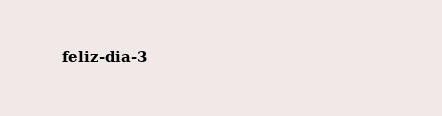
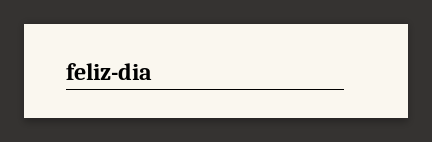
- feliz-dia-3
+ feliz-dia

